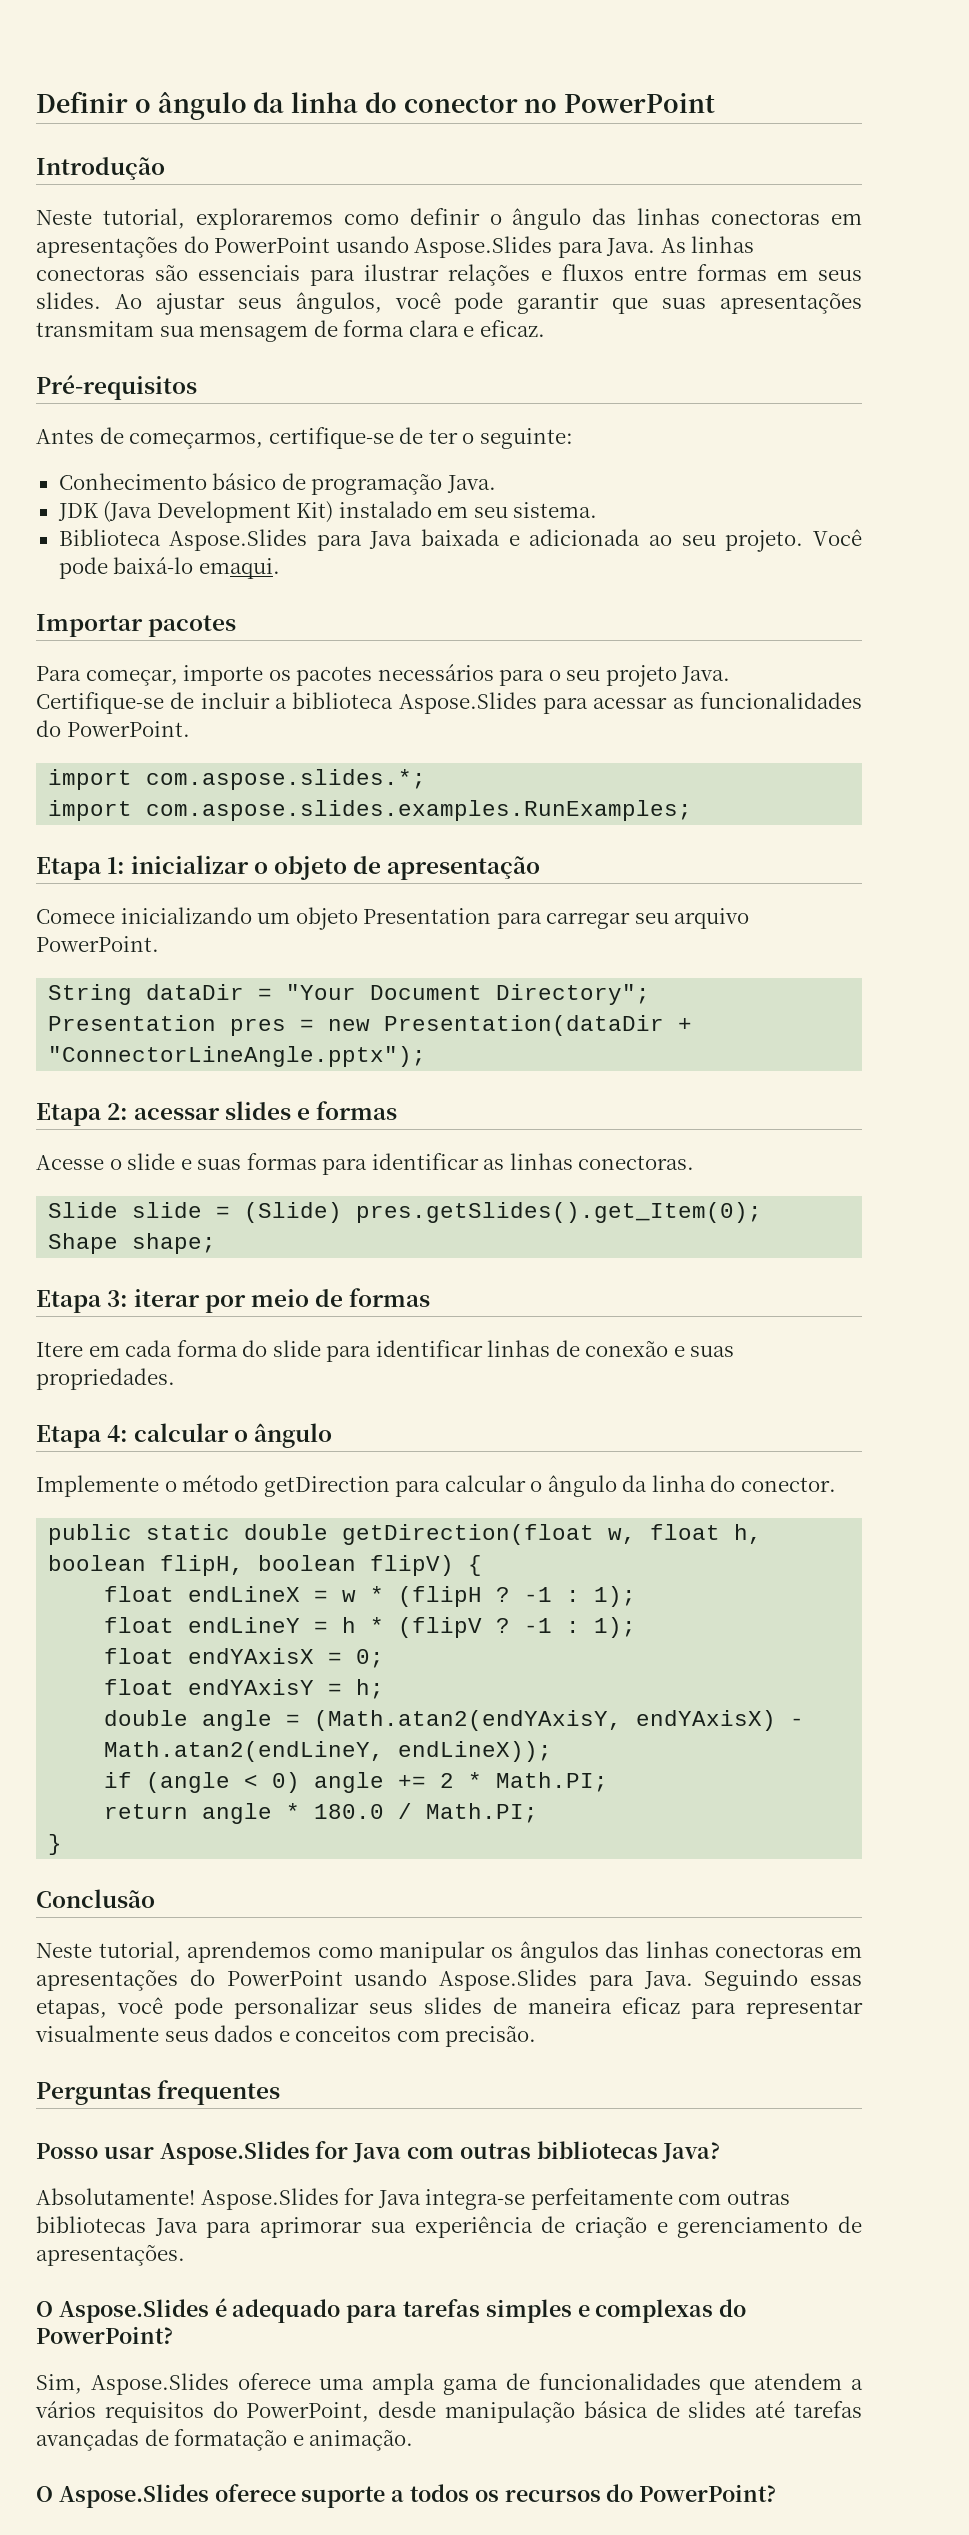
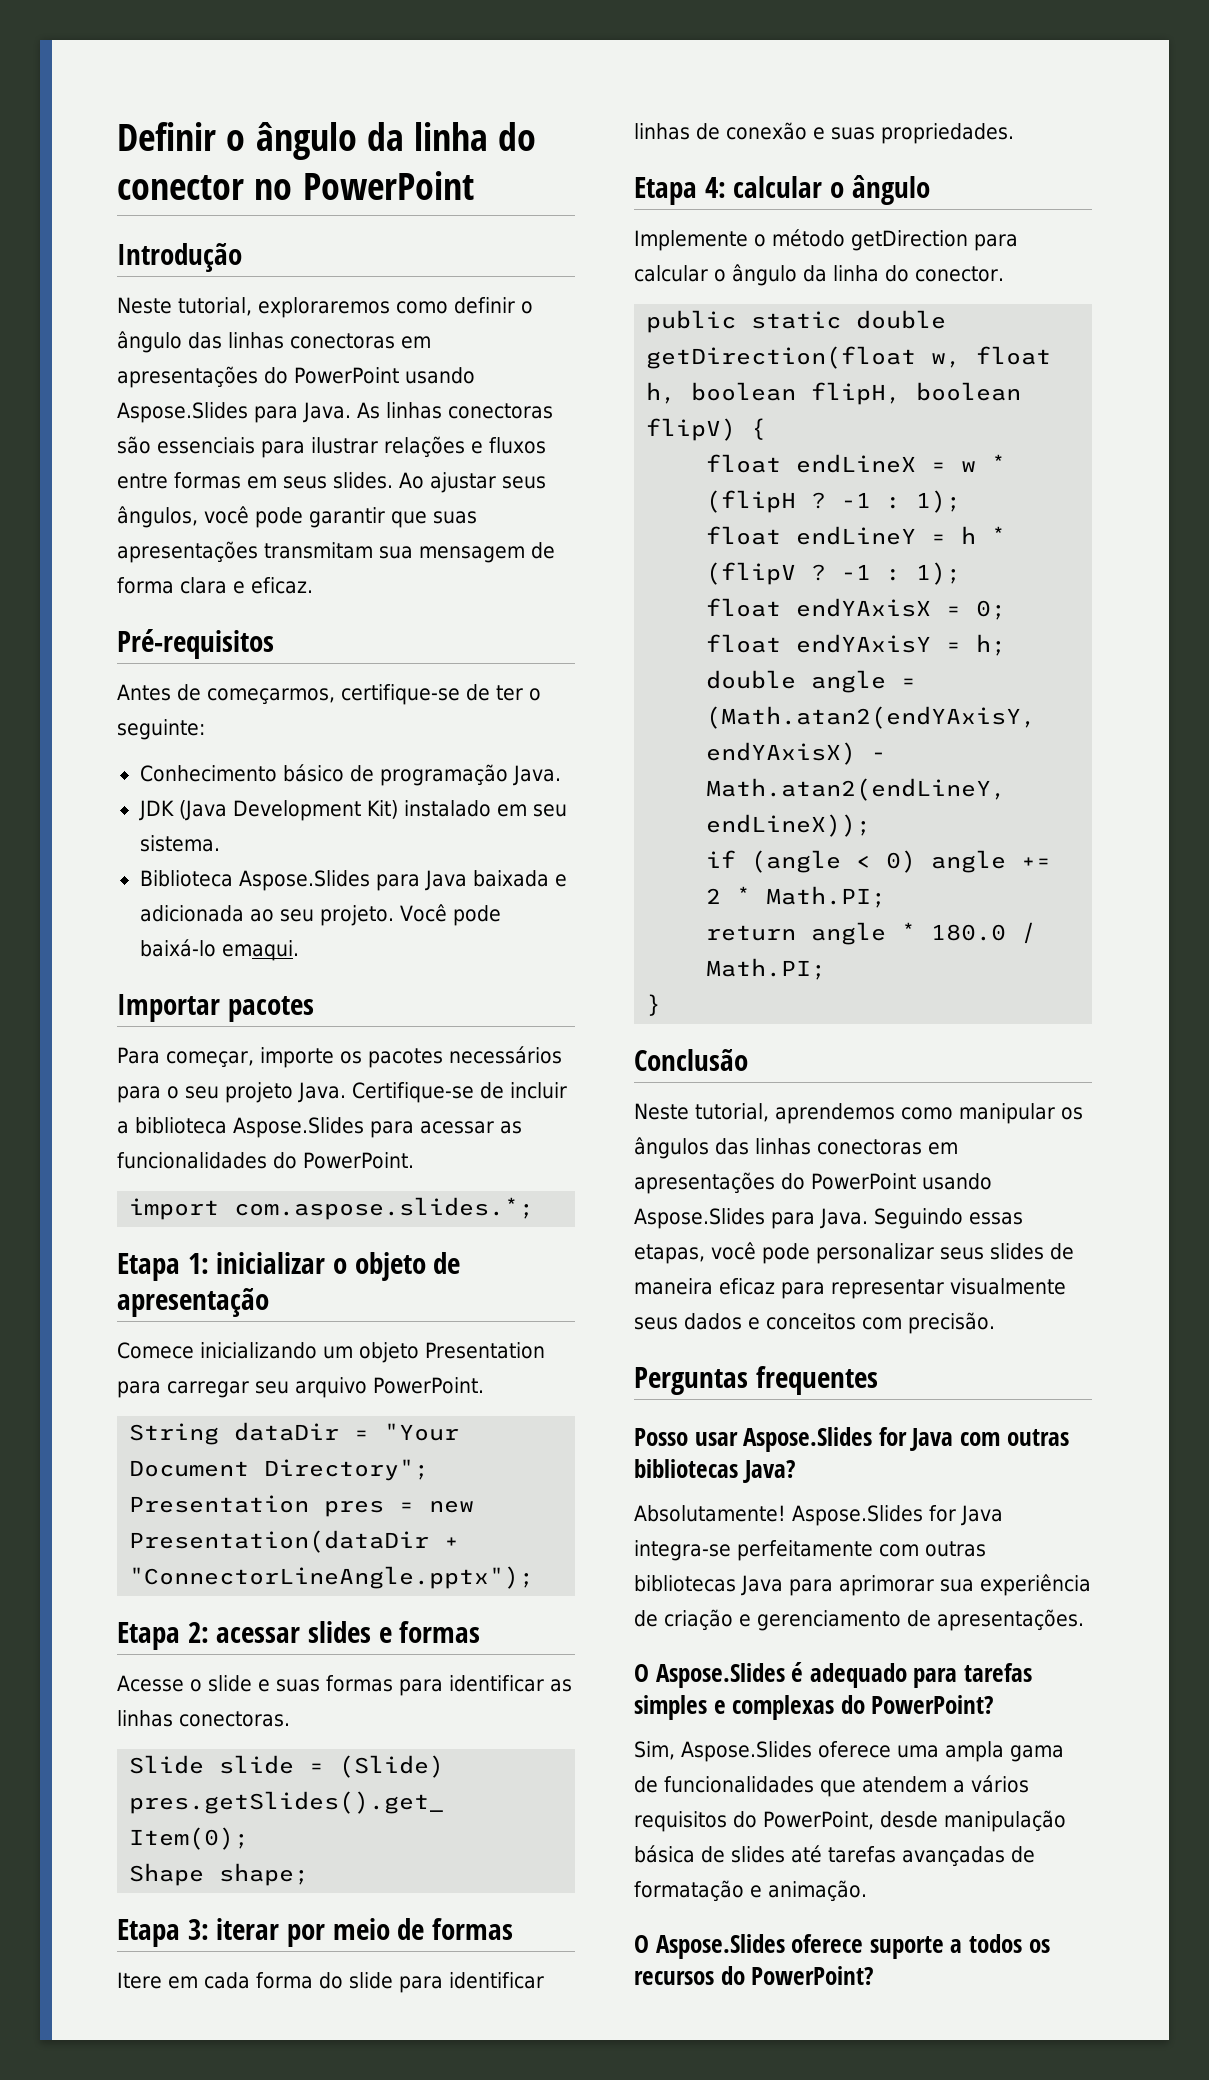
- import com.aspose.slides.examples.RunExamples;

